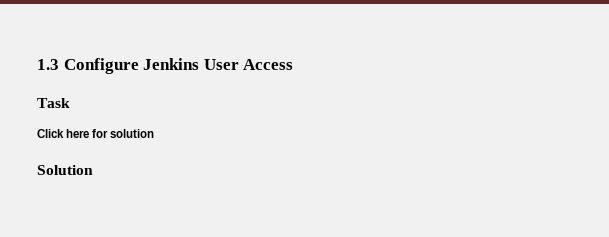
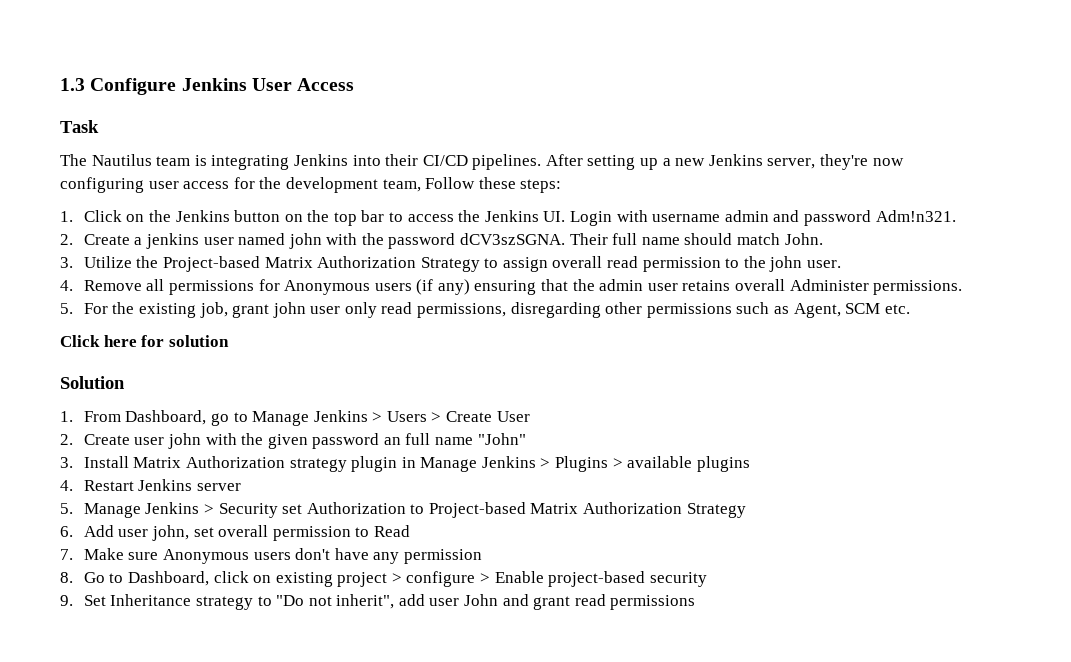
+ The Nautilus team is integrating Jenkins into their CI/CD pipelines. After setting up a new Jenkins server, they're now configuring user access for the development team, Follow these steps:
+ 1. Click on the Jenkins button on the top bar to access the Jenkins UI. Login with username admin and password Adm!n321.
+ 2. Create a jenkins user named john with the password dCV3szSGNA. Their full name should match John.
+ 3. Utilize the Project-based Matrix Authorization Strategy to assign overall read permission to the john user.
+ 4. Remove all permissions for Anonymous users (if any) ensuring that the admin user retains overall Administer permissions.
+ 5. For the existing job, grant john user only read permissions, disregarding other permissions such as Agent, SCM etc.
+ 1. From Dashboard, go to Manage Jenkins > Users > Create User
+ 2. Create user john with the given password an full name "John"
+ 3. Install Matrix Authorization strategy plugin in Manage Jenkins > Plugins > available plugins
+ 4. Restart Jenkins server
+ 5. Manage Jenkins > Security set Authorization to Project-based Matrix Authorization Strategy
+ 6. Add user john, set overall permission to Read
+ 7. Make sure Anonymous users don't have any permission
+ 8. Go to Dashboard, click on existing project > configure > Enable project-based security
+ 9. Set Inheritance strategy to "Do not inherit", add user John and grant read permissions

